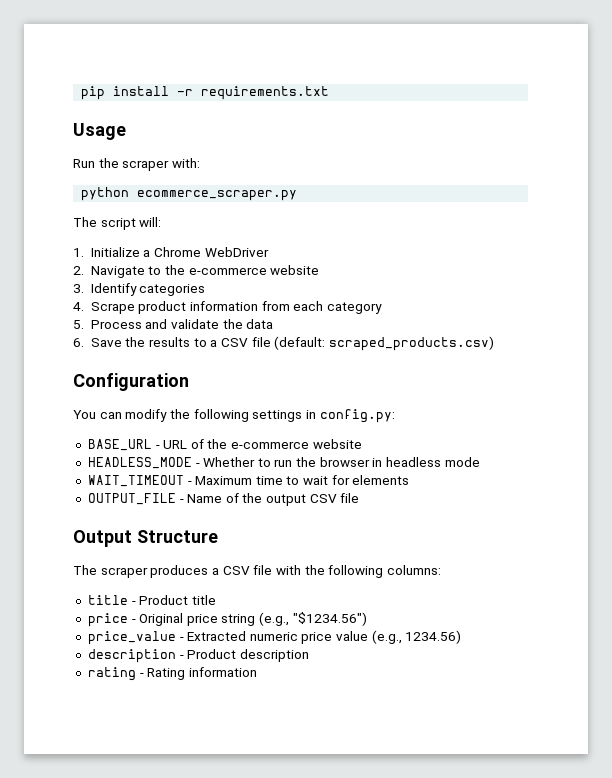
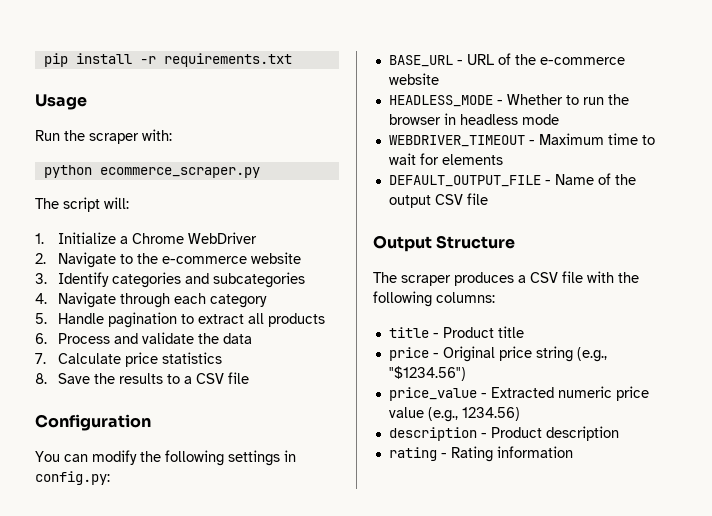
- 3. Identify categories
+ 3. Identify categories and subcategories
- 4. Scrape product information from each category
- 5. Process and validate the data
+ 4. Navigate through each category
+ 5. Handle pagination to extract all products
+ 6. Process and validate the data
- 6. Save the results to a CSV file (default: scraped_products.csv)
+ 7. Calculate price statistics
+ 8. Save the results to a CSV file
- WAIT_TIMEOUT - Maximum time to wait for elements
+ WEBDRIVER_TIMEOUT - Maximum time to wait for elements
- OUTPUT_FILE - Name of the output CSV file
+ DEFAULT_OUTPUT_FILE - Name of the output CSV file

